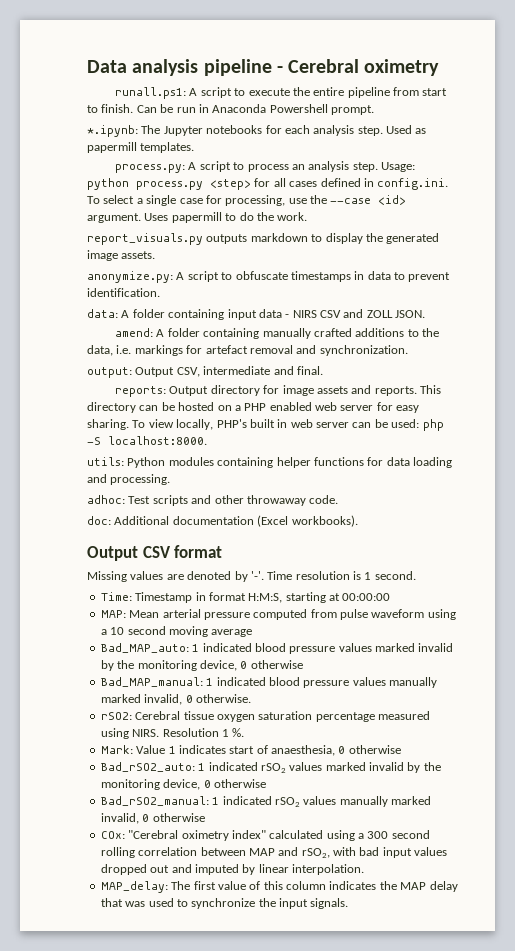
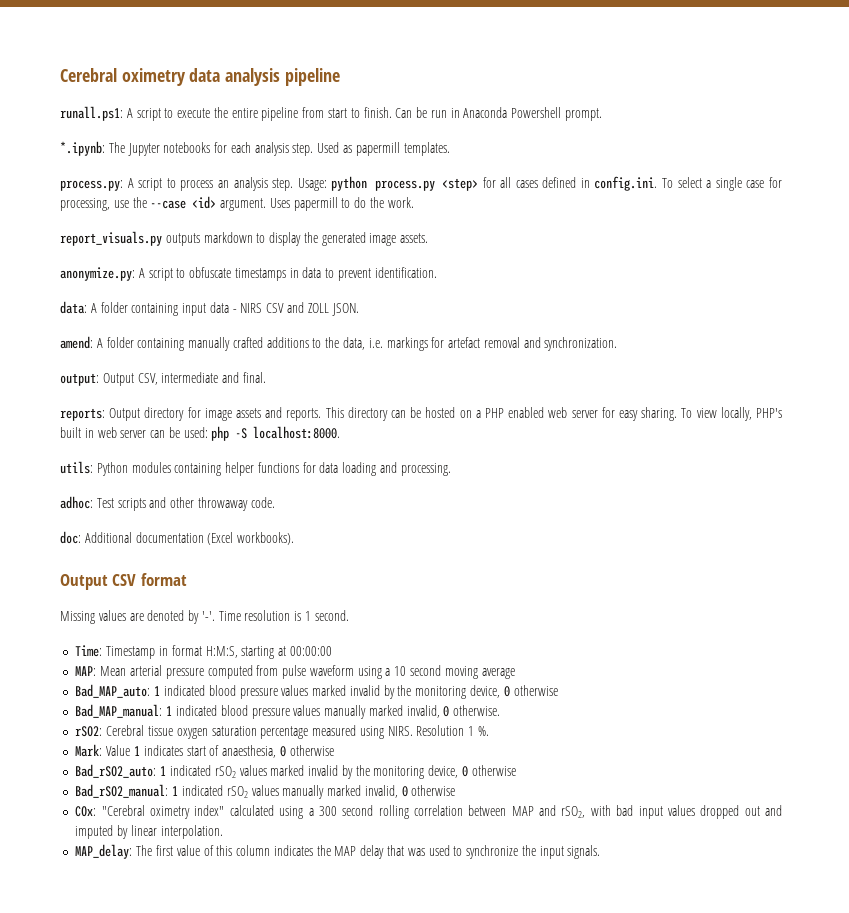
- Data analysis pipeline - Cerebral oximetry
+ Cerebral oximetry data analysis pipeline

